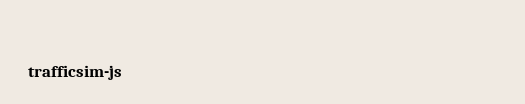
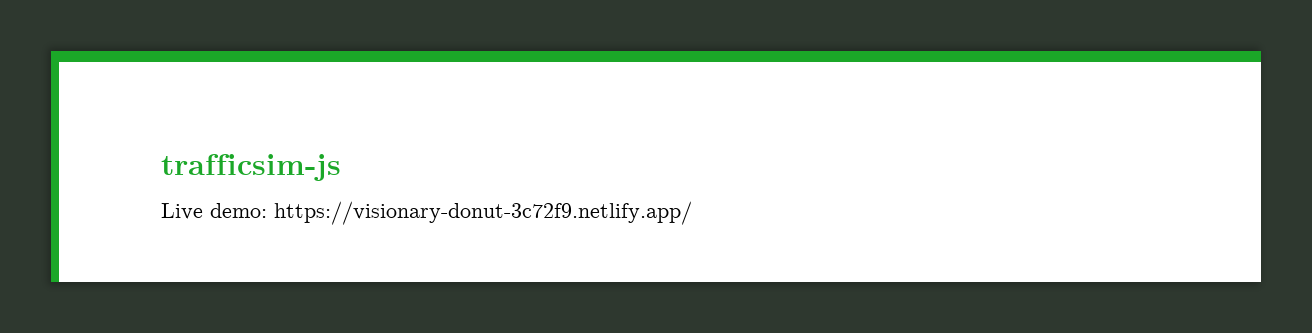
+ Live demo: https://visionary-donut-3c72f9.netlify.app/

